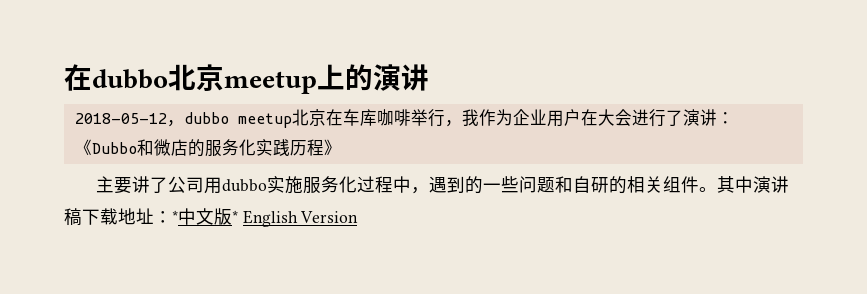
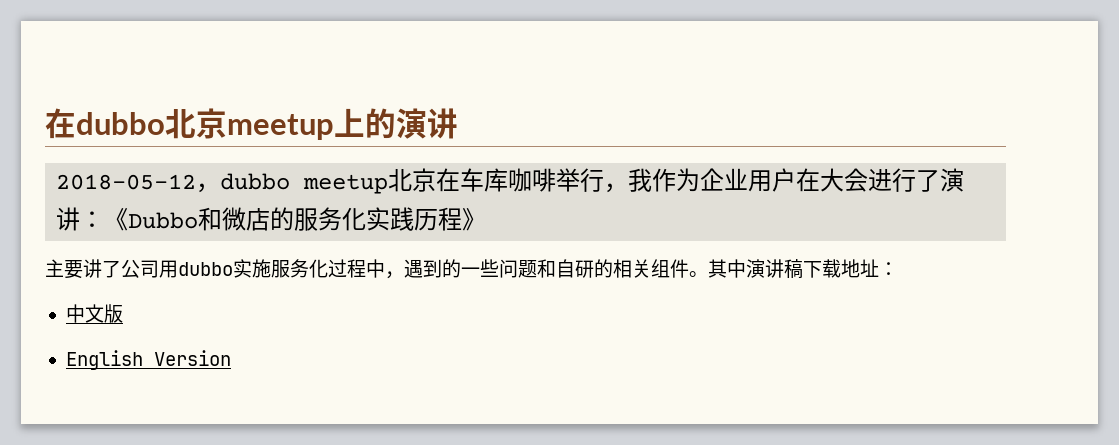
- 其中演讲稿下载地址：*中文版* English Version
+ 其中演讲稿下载地址：
+ 中文版
+ English Version

